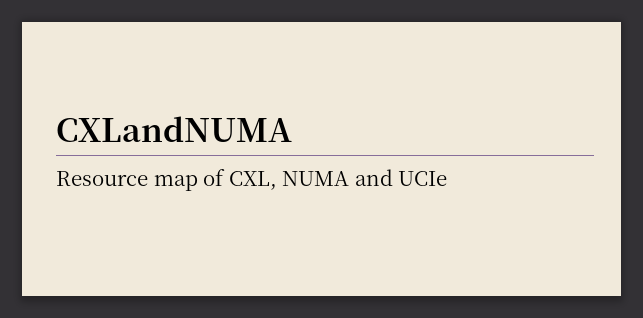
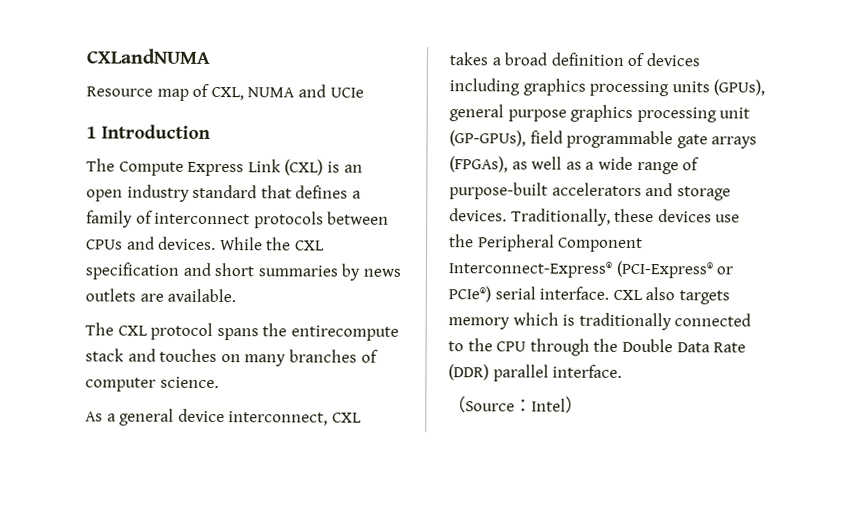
+ 1 Introduction
+ The Compute Express Link (CXL) is an open industry standard that defines a family of interconnect protocols between CPUs and devices. While the CXL specification and short summaries by news outlets are available.
+ The CXL protocol spans the entirecompute stack and touches on many branches of computer science.
+ As a general device interconnect, CXL takes a broad definition of devices including graphics processing units (GPUs), general purpose graphics processing unit (GP-GPUs), field programmable gate arrays (FPGAs), as well as a wide range of purpose-built accelerators and storage devices. Traditionally, these devices use the Peripheral Component Interconnect-Express® (PCI-Express® or PCIe®) serial interface. CXL also targets memory which is traditionally connected to the CPU through the Double Data Rate (DDR) parallel interface.
+ （Source：Intel）

